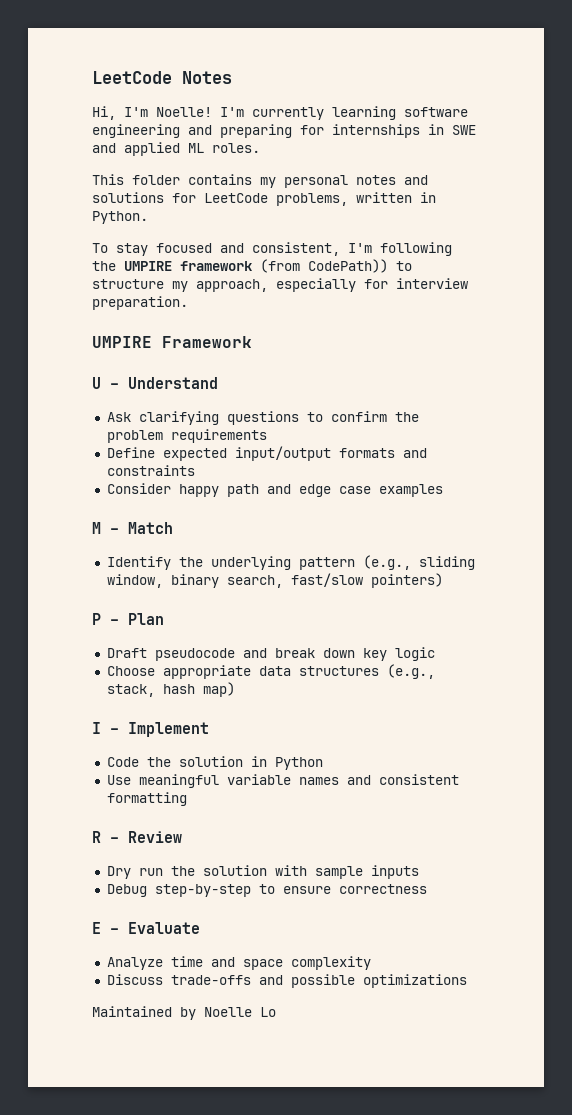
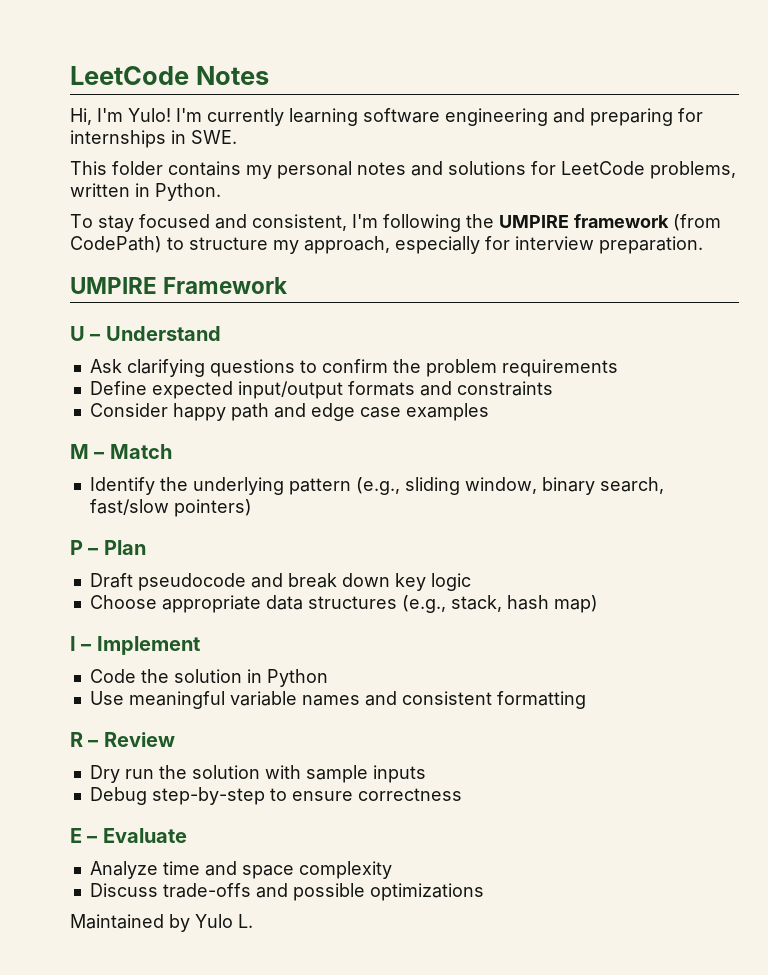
- Hi, I'm Noelle!
+ Hi, I'm Yulo!
- I'm currently learning software engineering and preparing for internships in SWE and applied ML roles.
+ I'm currently learning software engineering and preparing for internships in SWE.
- To stay focused and consistent, I'm following the UMPIRE framework (from CodePath)) to structure my approach, especially for interview preparation.
+ To stay focused and consistent, I'm following the UMPIRE framework (from CodePath) to structure my approach, especially for interview preparation.
- Maintained by Noelle Lo
+ Maintained by Yulo L.

